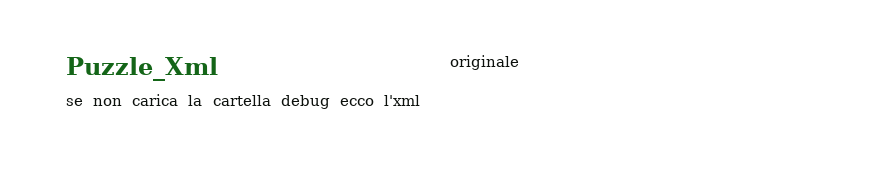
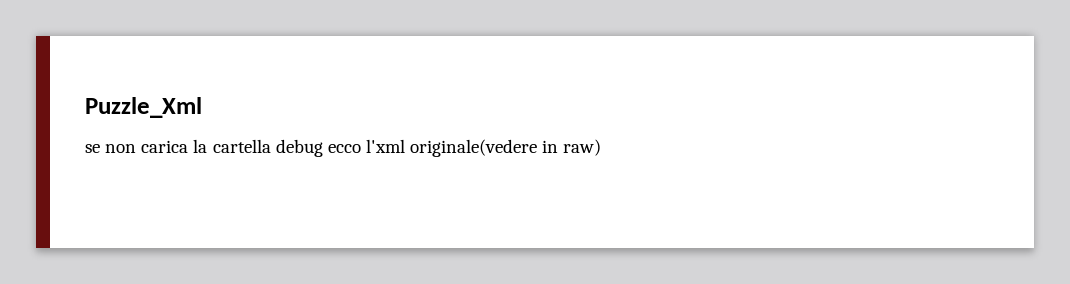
- se non carica la cartella debug ecco l'xml originale
+ se non carica la cartella debug ecco l'xml originale(vedere in raw)

